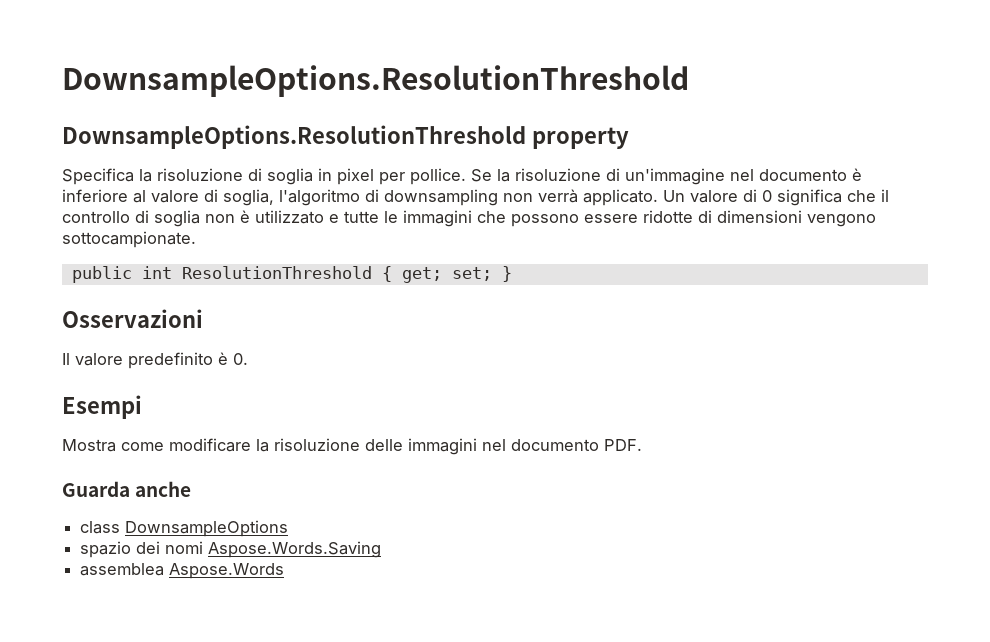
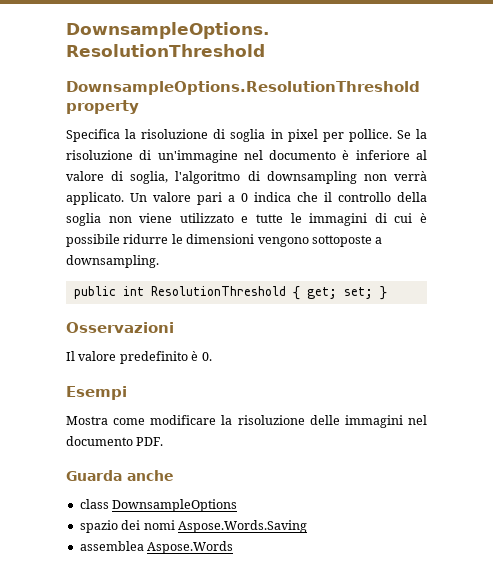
- Un valore di 0 significa che il controllo di soglia non è utilizzato e tutte le immagini che possono essere ridotte di dimensioni vengono sottocampionate.
+ Un valore pari a 0 indica che il controllo della soglia non viene utilizzato e tutte le immagini di cui è possibile ridurre le dimensioni vengono sottoposte a downsampling.

